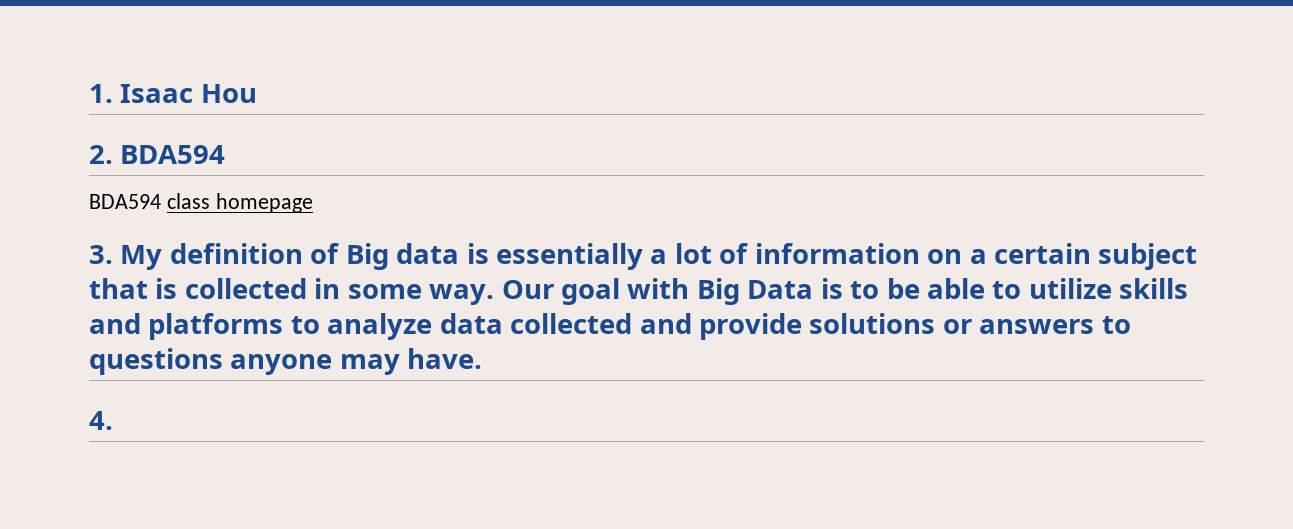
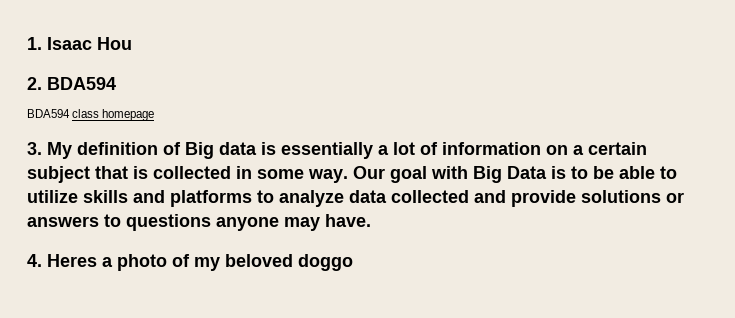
- 4.
+ 4. Heres a photo of my beloved doggo

